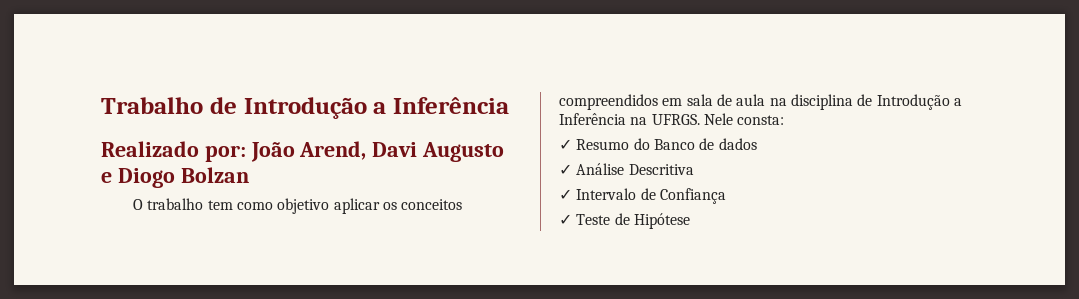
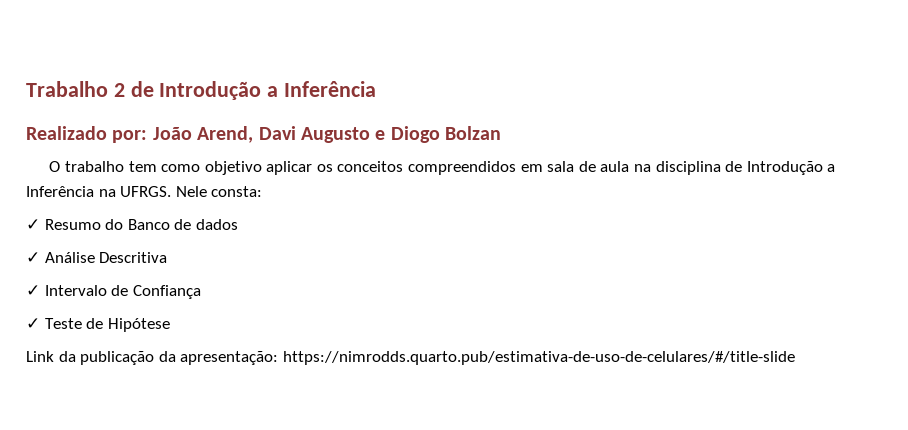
- Trabalho de Introdução a Inferência
+ Trabalho 2 de Introdução a Inferência
+ Link da publicação da apresentação: https://nimrodds.quarto.pub/estimativa-de-uso-de-celulares/#/title-slide

